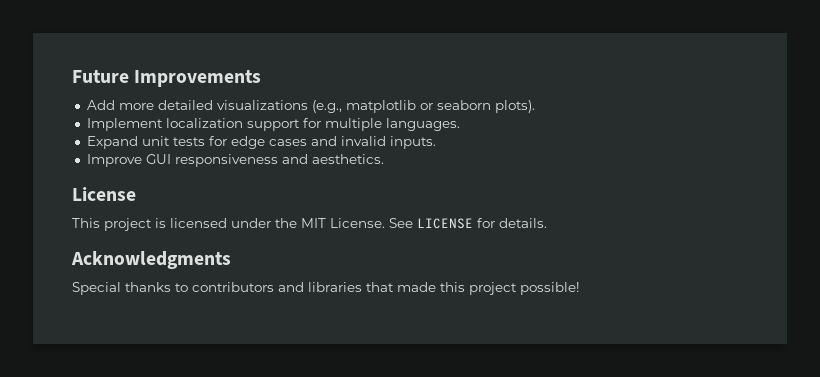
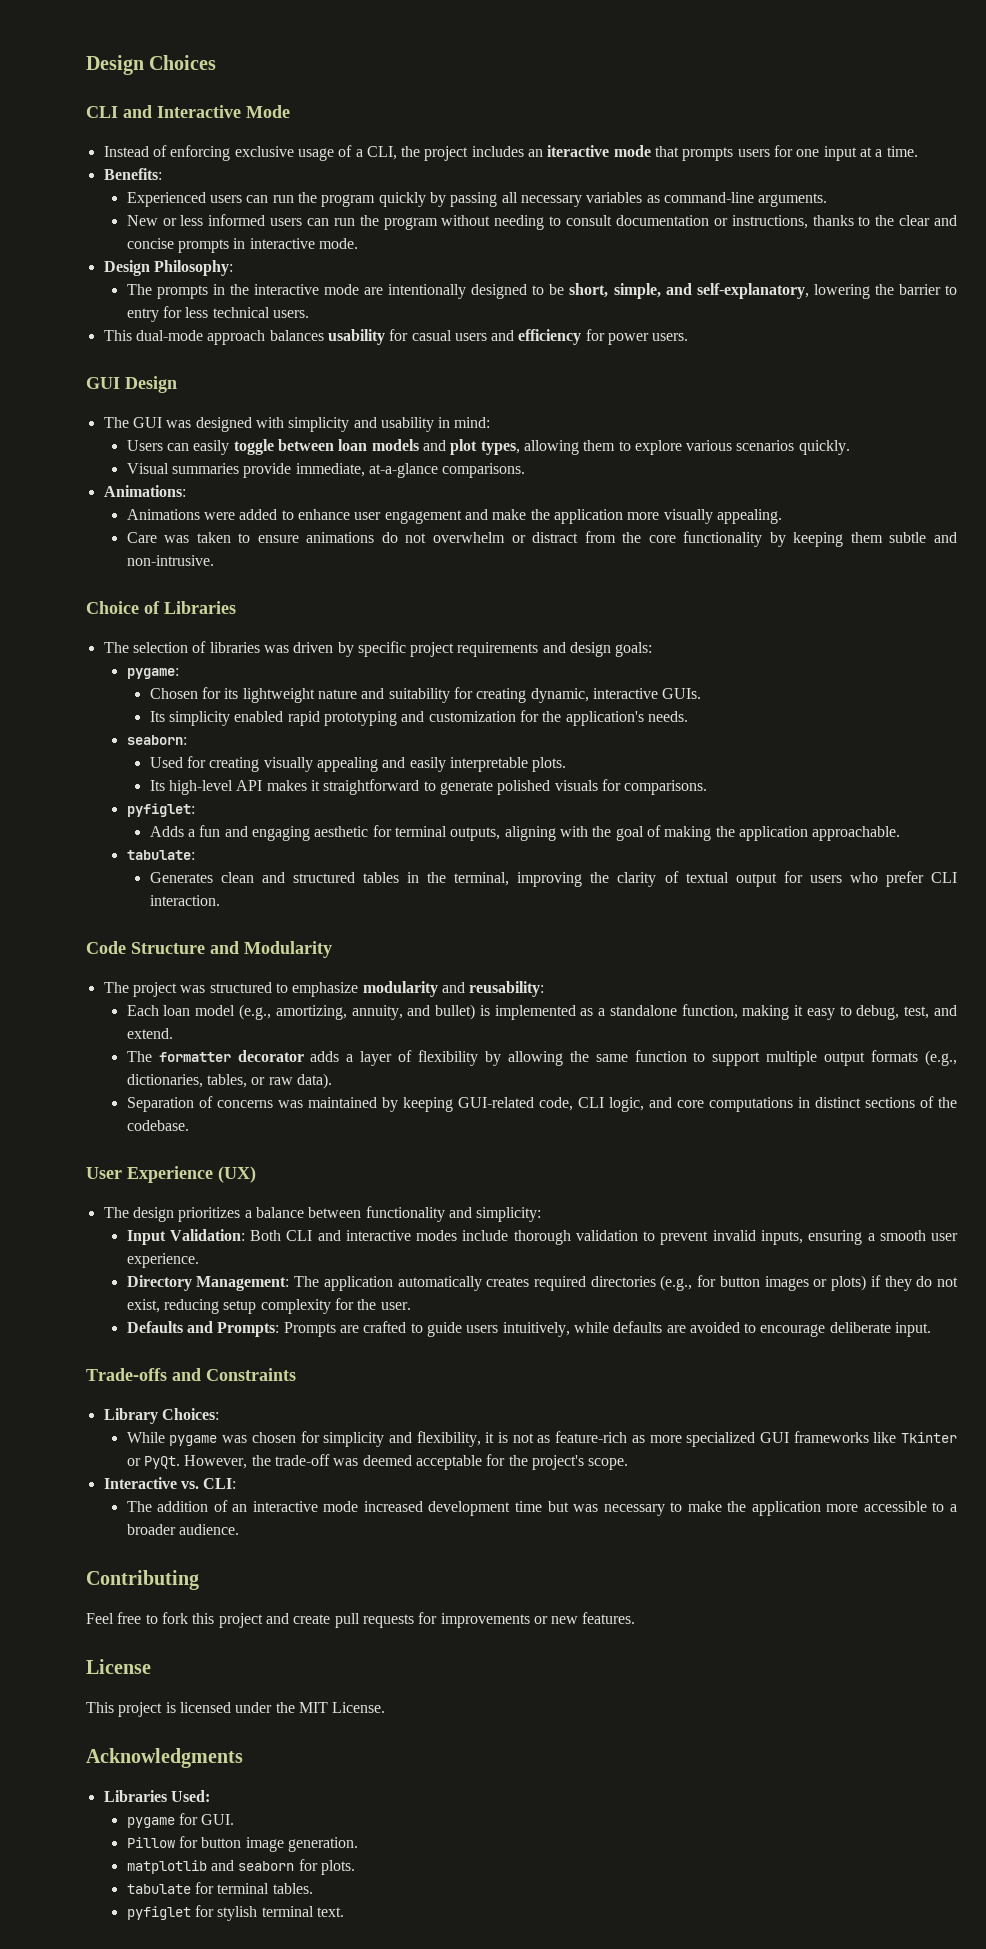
- Future Improvements
- Add more detailed visualizations (e.g., matplotlib or seaborn plots).
- Implement localization support for multiple languages.
- Expand unit tests for edge cases and invalid inputs.
- Improve GUI responsiveness and aesthetics.
+ Design Choices
+ CLI and Interactive Mode
+ Instead of enforcing exclusive usage of a CLI, the project includes an iteractive mode that prompts users for one input at a time.
+ Benefits:
+ Experienced users can run the program quickly by passing all necessary variables as command-line arguments.
+ New or less informed users can run the program without needing to consult documentation or instructions, thanks to the clear and concise prompts in interactive mode.
+ Design Philosophy:
+ The prompts in the interactive mode are intentionally designed to be short, simple, and self-explanatory, lowering the barrier to entry for less technical users.
+ This dual-mode approach balances usability for casual users and efficiency for power users.
+ GUI Design
+ The GUI was designed with simplicity and usability in mind:
+ Users can easily toggle between loan models and plot types, allowing them to explore various scenarios quickly.
+ Visual summaries provide immediate, at-a-glance comparisons.
+ Animations:
+ Animations were added to enhance user engagement and make the application more visually appealing.
+ Care was taken to ensure animations do not overwhelm or distract from the core functionality by keeping them subtle and non-intrusive.
+ Choice of Libraries
+ The selection of libraries was driven by specific project requirements and design goals:
+ pygame:
+ Chosen for its lightweight nature and suitability for creating dynamic, interactive GUIs.
+ Its simplicity enabled rapid prototyping and customization for the application's needs.
+ seaborn:
+ Used for creating visually appealing and easily interpretable plots.
+ Its high-level API makes it straightforward to generate polished visuals for comparisons.
+ pyfiglet:
+ Adds a fun and engaging aesthetic for terminal outputs, aligning with the goal of making the application approachable.
+ tabulate:
+ Generates clean and structured tables in the terminal, improving the clarity of textual output for users who prefer CLI interaction.
+ Code Structure and Modularity
+ The project was structured to emphasize modularity and reusability:
+ Each loan model (e.g., amortizing, annuity, and bullet) is implemented as a standalone function, making it easy to debug, test, and extend.
+ The formatter decorator adds a layer of flexibility by allowing the same function to support multiple output formats (e.g., dictionaries, tables, or raw data).
+ Separation of concerns was maintained by keeping GUI-related code, CLI logic, and core computations in distinct sections of the codebase.
+ User Experience (UX)
+ The design prioritizes a balance between functionality and simplicity:
+ Input Validation: Both CLI and interactive modes include thorough validation to prevent invalid inputs, ensuring a smooth user experience.
+ Directory Management: The application automatically creates required directories (e.g., for button images or plots) if they do not exist, reducing setup complexity for the user.
+ Defaults and Prompts: Prompts are crafted to guide users intuitively, while defaults are avoided to encourage deliberate input.
+ Trade-offs and Constraints
+ Library Choices:
+ While pygame was chosen for simplicity and flexibility, it is not as feature-rich as more specialized GUI frameworks like Tkinter or PyQt. However, the trade-off was deemed acceptable for the project's scope.
+ Interactive vs. CLI:
+ The addition of an interactive mode increased development time but was necessary to make the application more accessible to a broader audience.
+ Contributing
+ Feel free to fork this project and create pull requests for improvements or new features.
- This project is licensed under the MIT License. See LICENSE for details.
+ This project is licensed under the MIT License.
  Acknowledgments
- Special thanks to contributors and libraries that made this project possible!
+ Libraries Used:
+ pygame for GUI.
+ Pillow for button image generation.
+ matplotlib and seaborn for plots.
+ tabulate for terminal tables.
+ pyfiglet for stylish terminal text.

